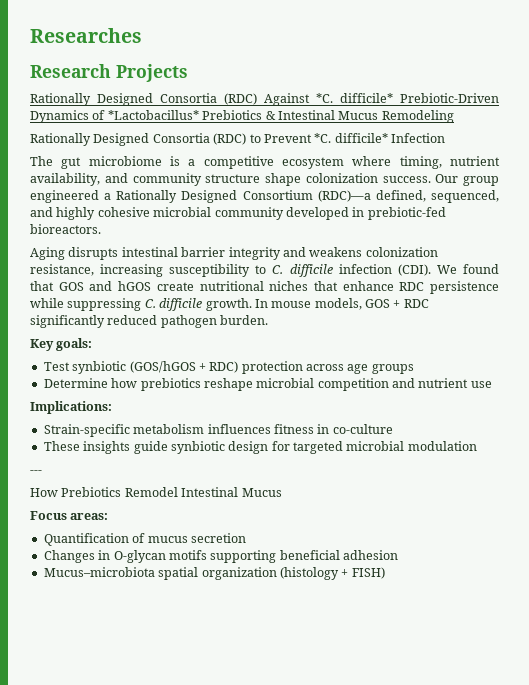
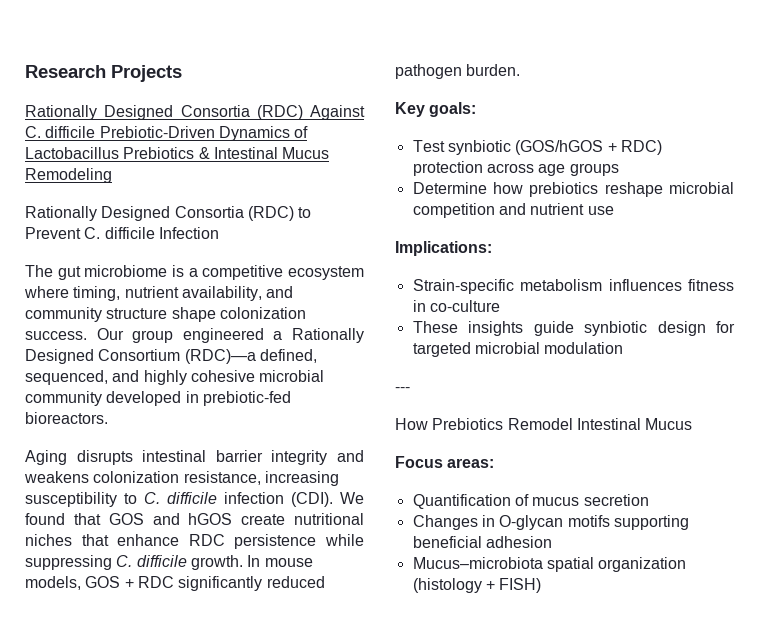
- Researches
- Rationally Designed Consortia (RDC) Against *C. difficile* Prebiotic-Driven Dynamics of *Lactobacillus* Prebiotics & Intestinal Mucus Remodeling
+ Rationally Designed Consortia (RDC) Against C. difficile Prebiotic-Driven Dynamics of Lactobacillus Prebiotics & Intestinal Mucus Remodeling
- Rationally Designed Consortia (RDC) to Prevent *C. difficile* Infection
+ Rationally Designed Consortia (RDC) to Prevent C. difficile Infection

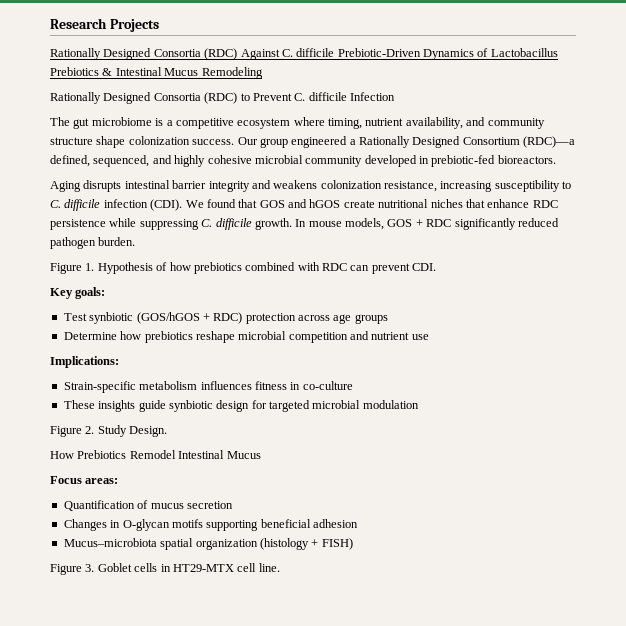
+ Figure 1. Hypothesis of how prebiotics combined with RDC can prevent CDI.
- ---
+ Figure 2. Study Design.
+ Figure 3. Goblet cells in HT29-MTX cell line.

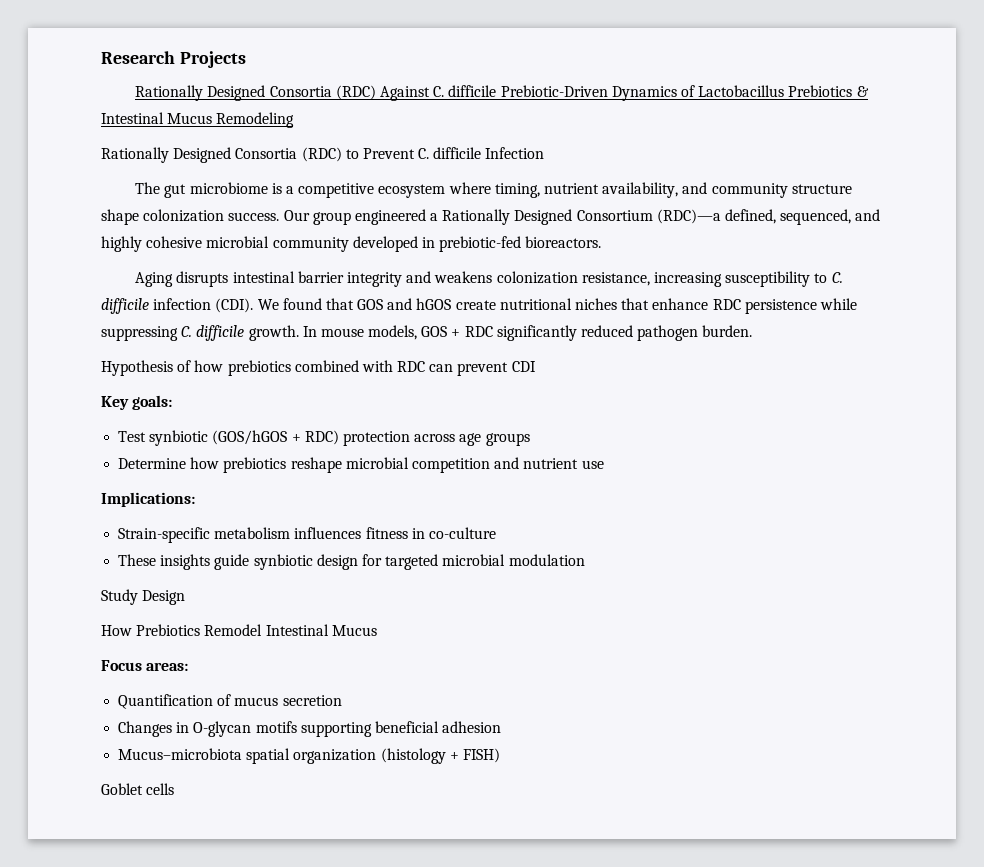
- Figure 1. Hypothesis of how prebiotics combined with RDC can prevent CDI.
+ Hypothesis of how prebiotics combined with RDC can prevent CDI
- Figure 2. Study Design.
+ Study Design
- Figure 3. Goblet cells in HT29-MTX cell line.
+ Goblet cells

